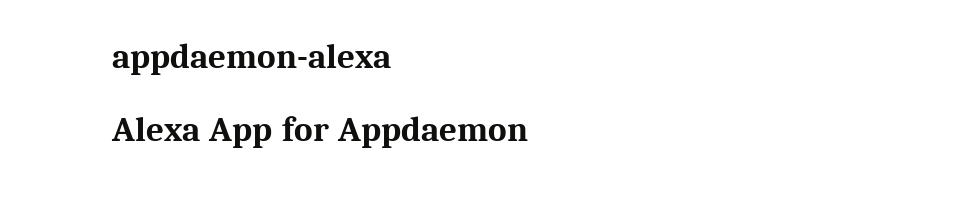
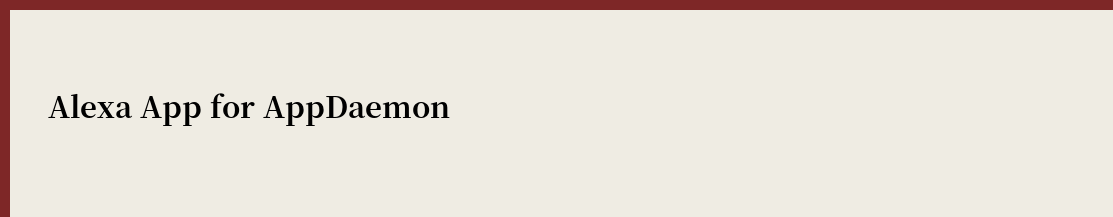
- appdaemon-alexa
- Alexa App for Appdaemon
+ Alexa App for AppDaemon

